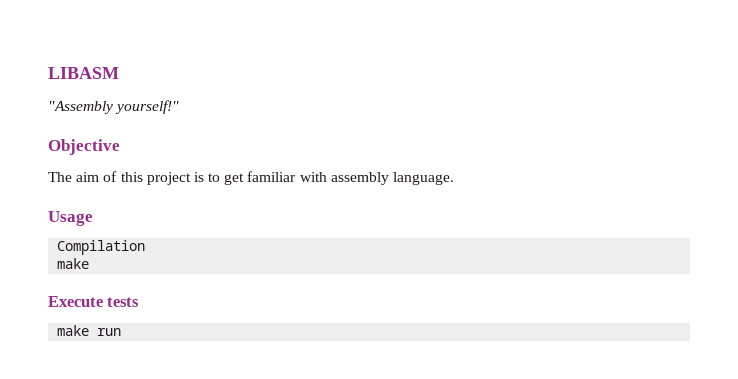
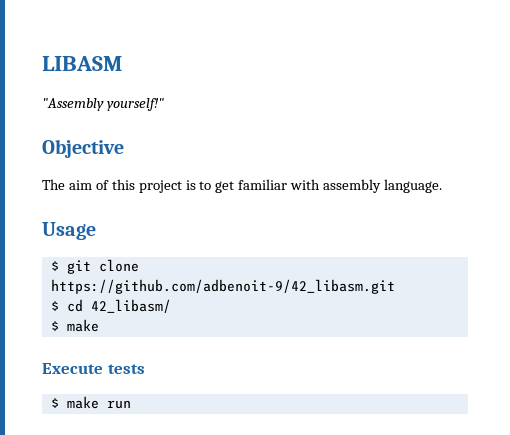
- Compilation
- make
+ $ git clone https://github.com/adbenoit-9/42_libasm.git
+ $ cd 42_libasm/
+ $ make
- make run
+ $ make run

